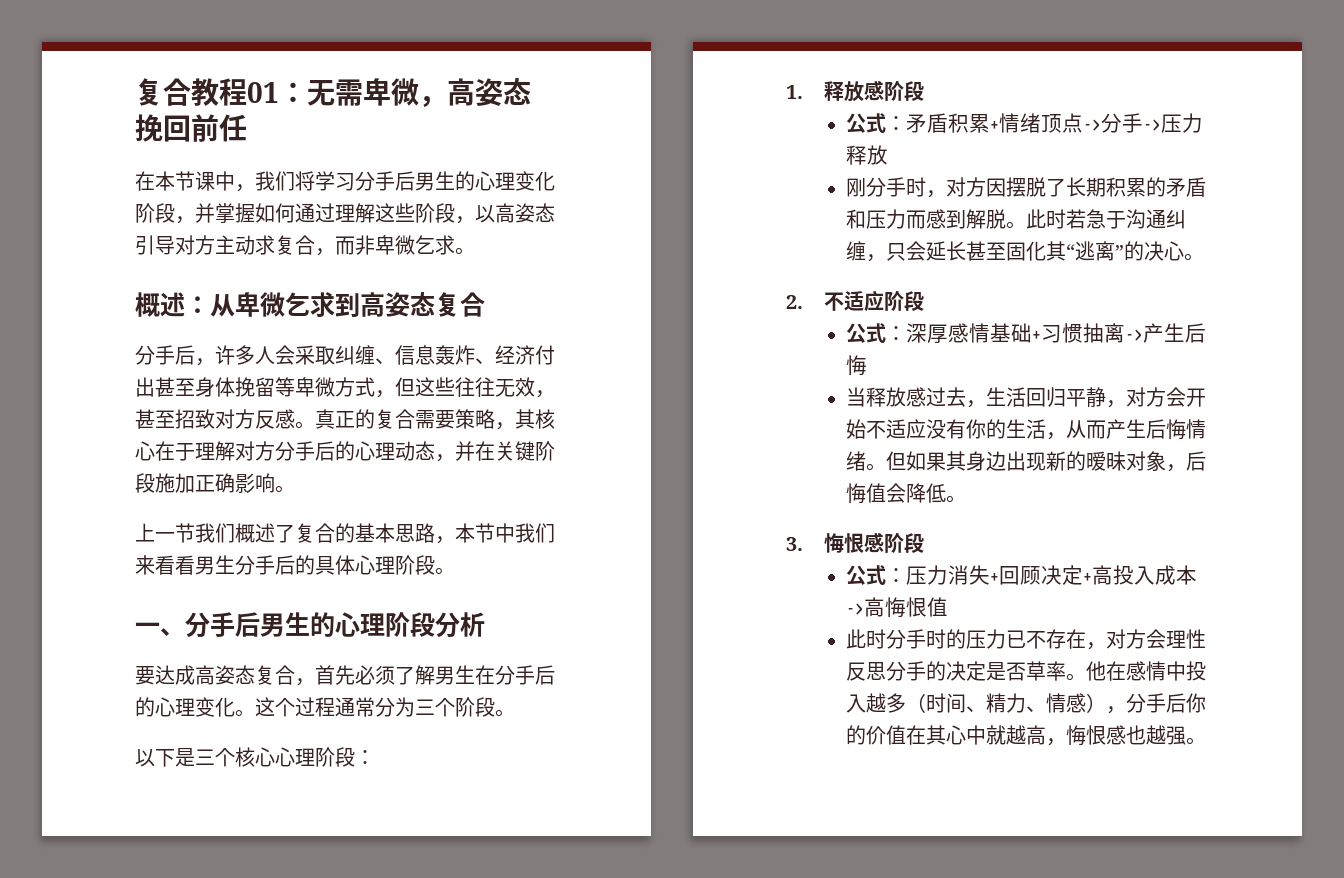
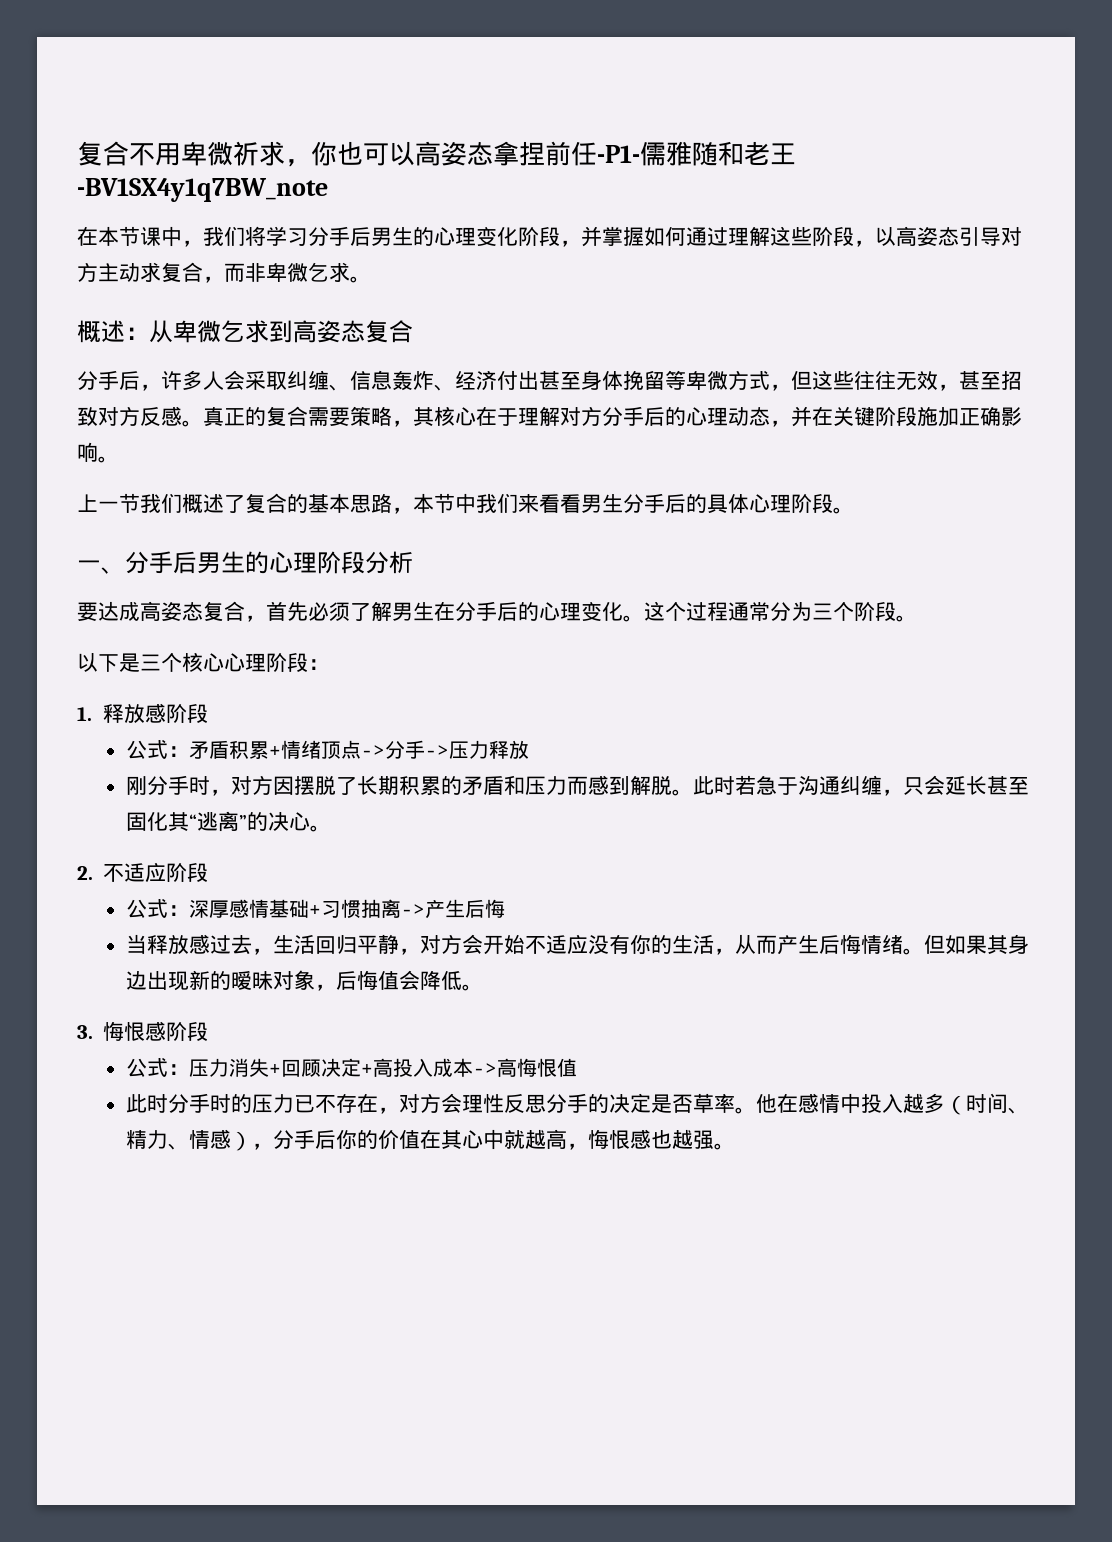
- 复合教程01：无需卑微，高姿态挽回前任
+ 复合不用卑微祈求，你也可以高姿态拿捏前任-P1-儒雅随和老王-BV1SX4y1q7BW_note

